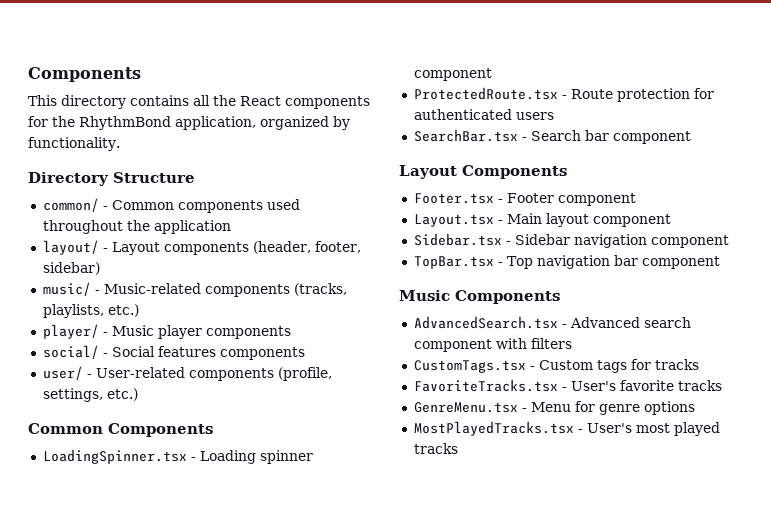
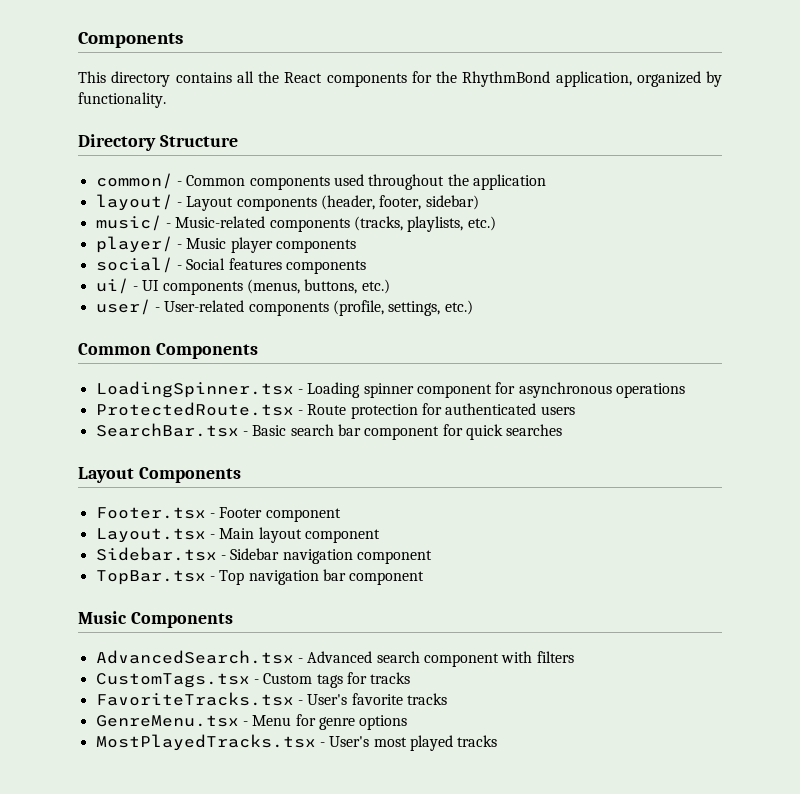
+ ui/ - UI components (menus, buttons, etc.)
- LoadingSpinner.tsx - Loading spinner component
+ LoadingSpinner.tsx - Loading spinner component for asynchronous operations
- SearchBar.tsx - Search bar component
+ SearchBar.tsx - Basic search bar component for quick searches

